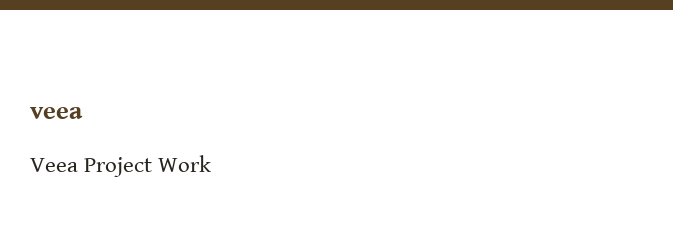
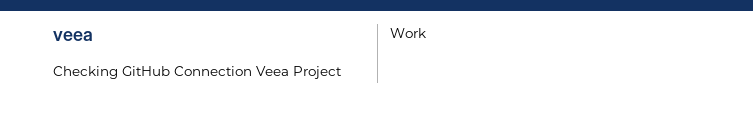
- Veea Project Work
+ Checking GitHub Connection Veea Project Work

